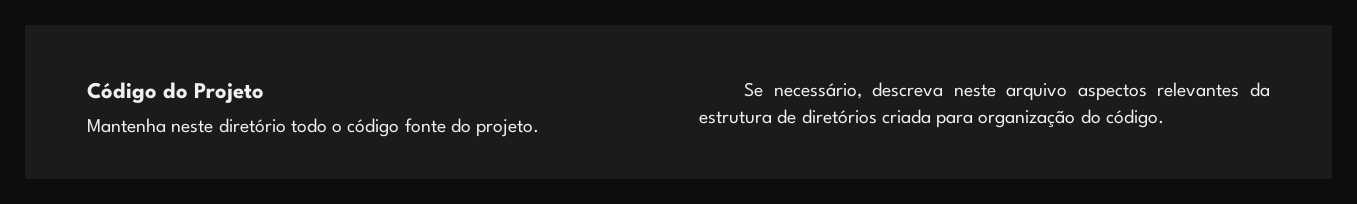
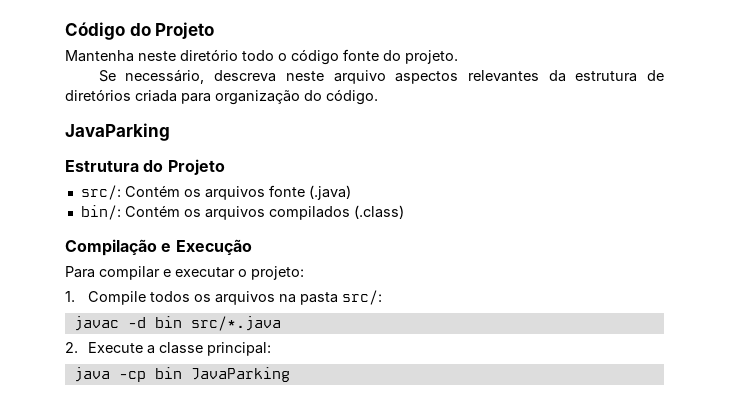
  Se necessário, descreva neste arquivo aspectos relevantes da estrutura de diretórios criada para organização do código.
+ JavaParking
+ Estrutura do Projeto
+ src/: Contém os arquivos fonte (.java)
+ bin/: Contém os arquivos compilados (.class)
+ Compilação e Execução
+ Para compilar e executar o projeto:
+ 1. Compile todos os arquivos na pasta src/:
+ javac -d bin src/*.java
+ 2. Execute a classe principal:
+ java -cp bin JavaParking

